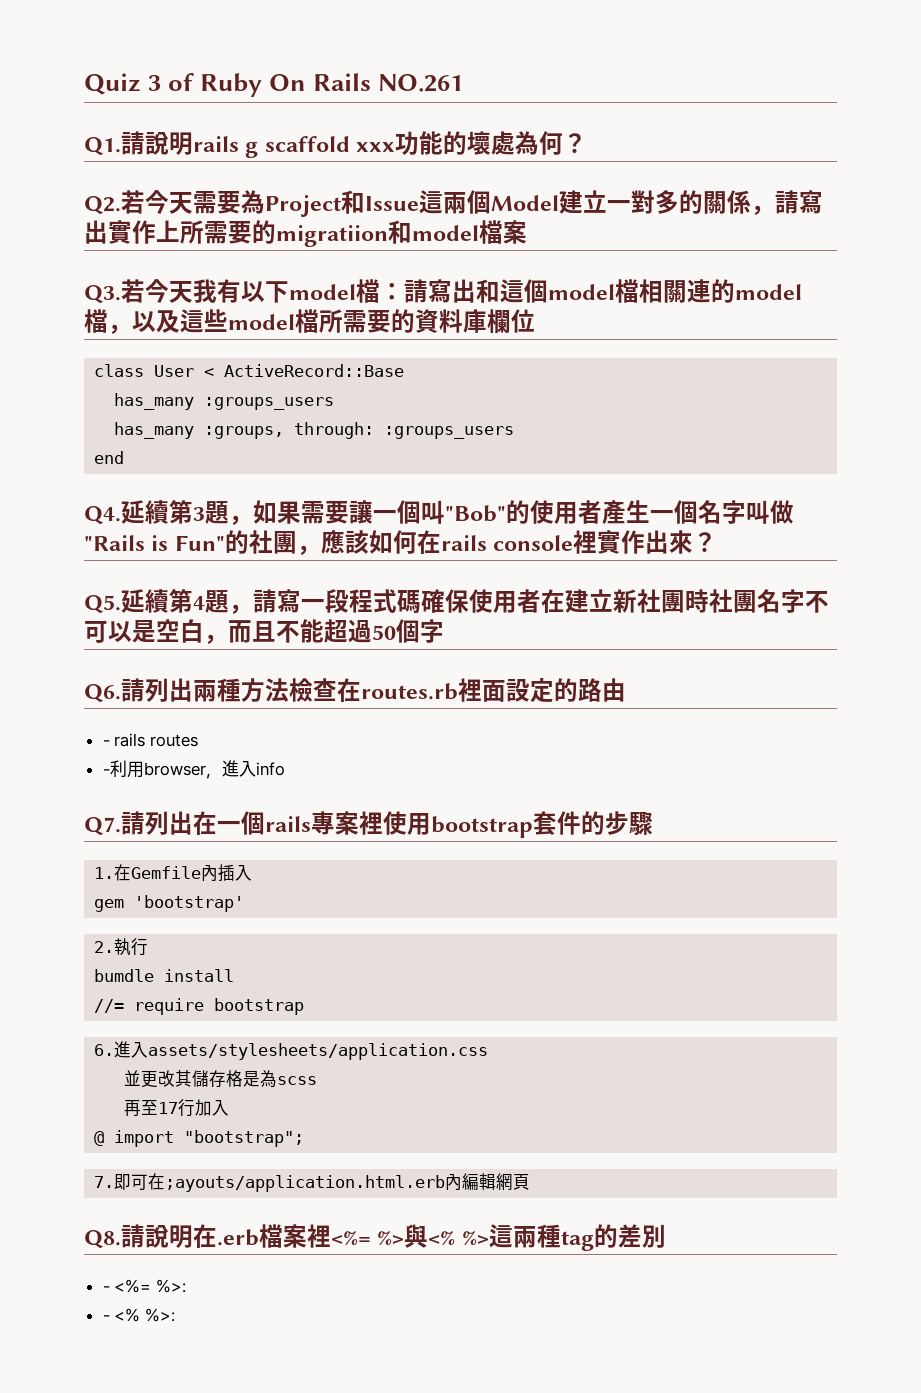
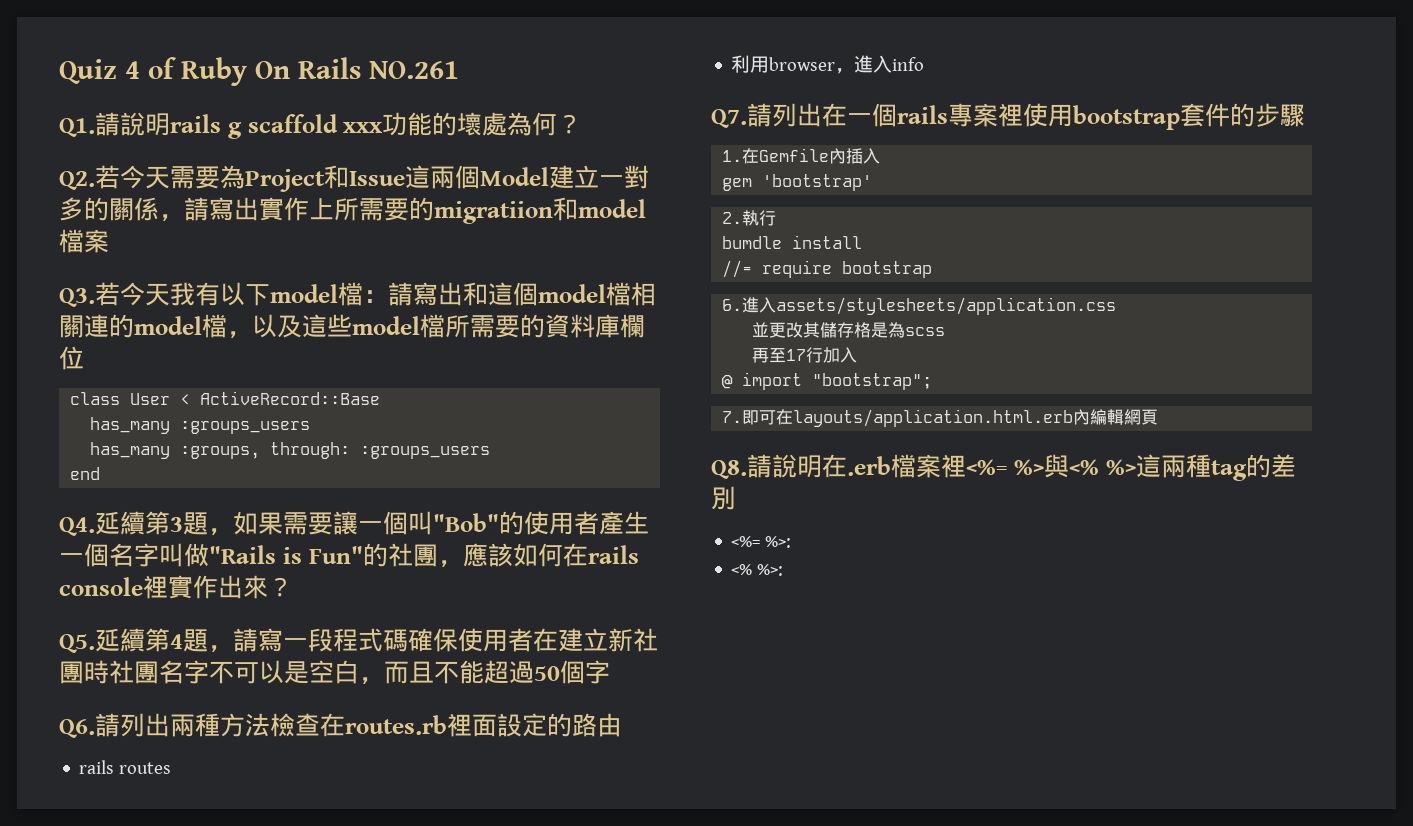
- Quiz 3 of Ruby On Rails NO.261
+ Quiz 4 of Ruby On Rails NO.261
- - rails routes
+ rails routes
- -利用browser，進入info
+ 利用browser，進入info
- 7.即可在;ayouts/application.html.erb內編輯網頁
+ 7.即可在layouts/application.html.erb內編輯網頁
- - <%= %>:
+ <%= %>:
- - <% %>:
+ <% %>:

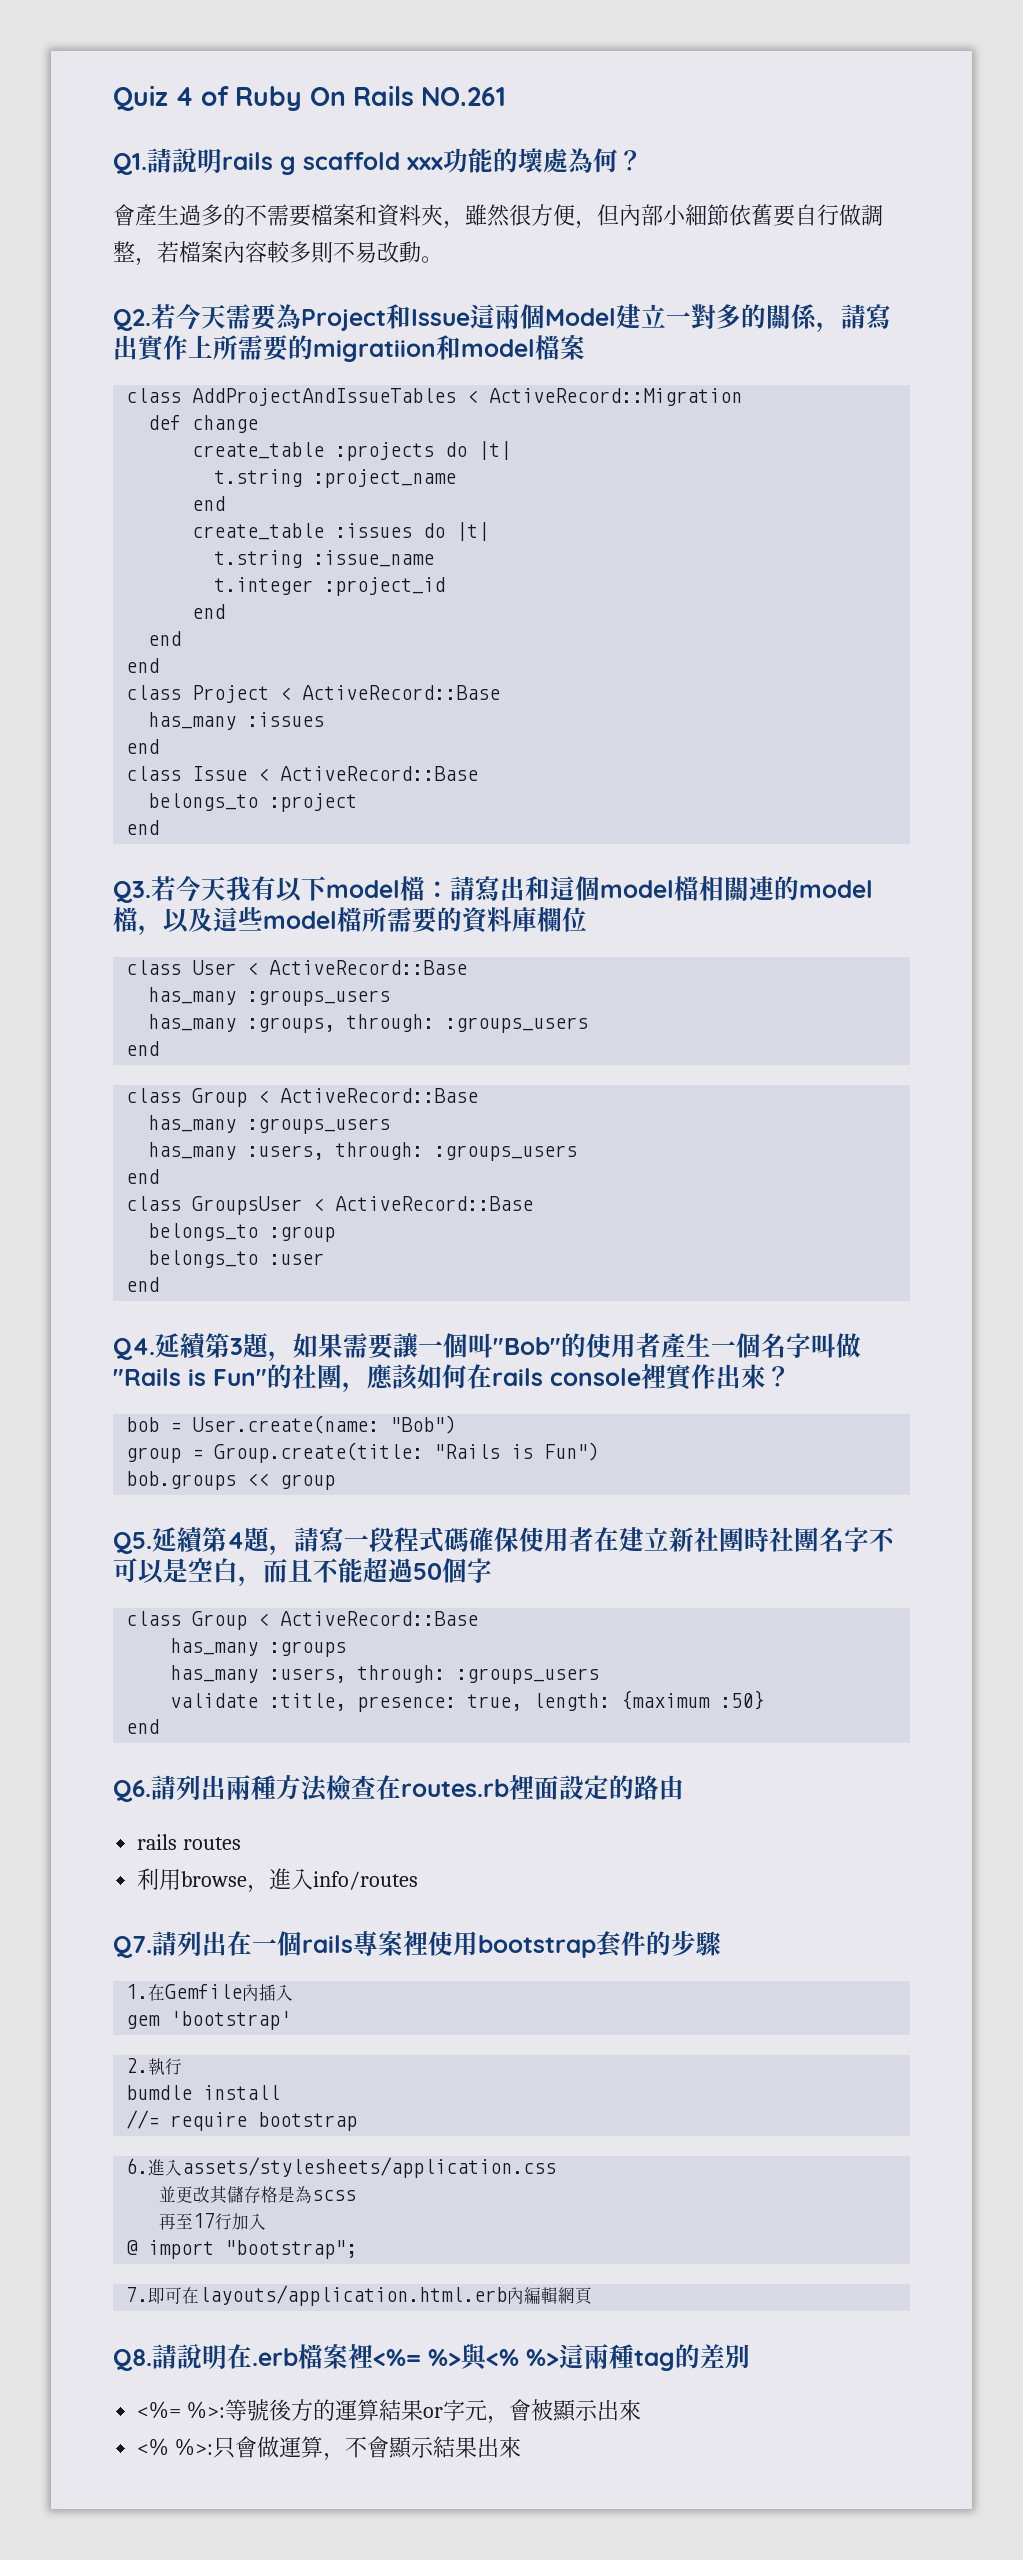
+ 會產生過多的不需要檔案和資料夾，雖然很方便，但內部小細節依舊要自行做調整，若檔案內容較多則不易改動。
+ class AddProjectAndIssueTables < ActiveRecord::Migration
+ def change
+ create_table :projects do |t|
+ t.string :project_name
+ end
+ create_table :issues do |t|
+ t.string :issue_name
+ t.integer :project_id
+ end
+ end
+ end
+ class Project < ActiveRecord::Base
+ has_many :issues
+ end
+ class Issue < ActiveRecord::Base
+ belongs_to :project
+ end
  has_many :groups, through: :groups_users
+ end
+ class Group < ActiveRecord::Base
+ has_many :groups_users
+ has_many :users, through: :groups_users
+ end
+ class GroupsUser < ActiveRecord::Base
+ belongs_to :group
+ belongs_to :user
+ bob = User.create(name: "Bob")
+ group = Group.create(title: "Rails is Fun")
+ bob.groups << group
  Q5.延續第4題，請寫一段程式碼確保使用者在建立新社團時社團名字不可以是空白，而且不能超過50個字
+ class Group < ActiveRecord::Base
+ has_many :groups
+ has_many :users, through: :groups_users
+ validate :title, presence: true, length: {maximum :50}
+ end
- 利用browser，進入info
+ 利用browse，進入info/routes
- <%= %>:
- <% %>:
+ <%= %>:等號後方的運算結果or字元，會被顯示出來
+ <% %>:只會做運算，不會顯示結果出來

